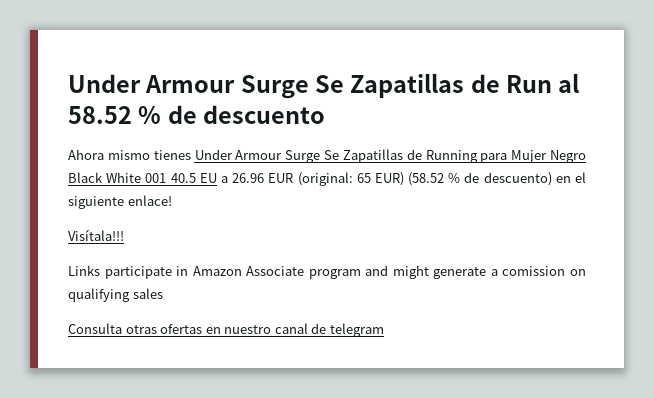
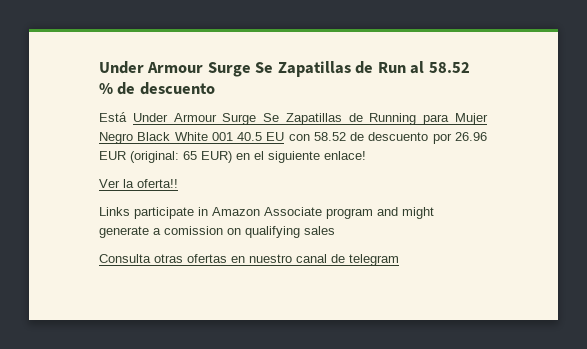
- Ahora mismo tienes Under Armour Surge Se Zapatillas de Running para Mujer Negro Black White 001 40.5 EU a 26.96 EUR (original: 65 EUR) (58.52 % de descuento) en el siguiente enlace!
+ Está Under Armour Surge Se Zapatillas de Running para Mujer Negro Black White 001 40.5 EU con 58.52 de descuento por 26.96 EUR (original: 65 EUR) en el siguiente enlace!
- Visítala!!!
+ Ver la oferta!!

